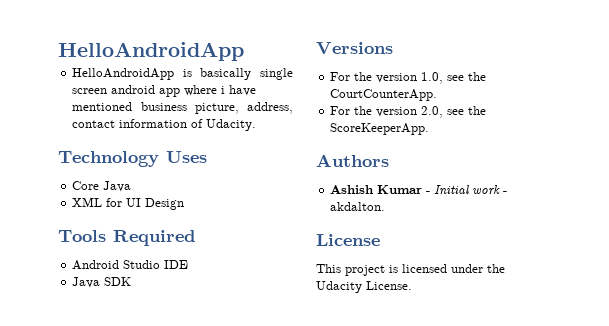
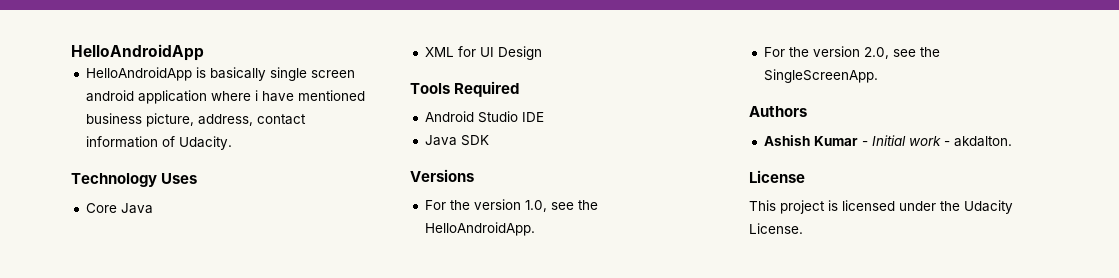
- HelloAndroidApp is basically single screen android app where i have mentioned business picture, address, contact information of Udacity.
+ HelloAndroidApp is basically single screen android application where i have mentioned business picture, address, contact information of Udacity.
- For the version 1.0, see the CourtCounterApp.
+ For the version 1.0, see the HelloAndroidApp.
- For the version 2.0, see the ScoreKeeperApp.
+ For the version 2.0, see the SingleScreenApp.

